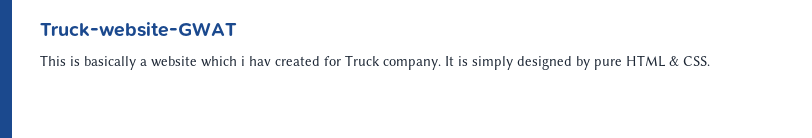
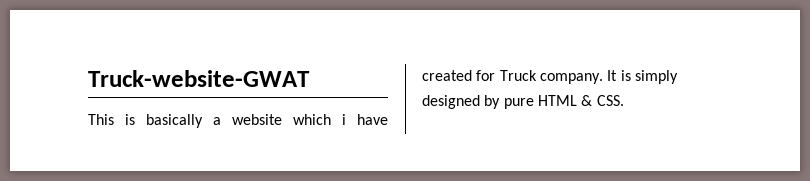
- This is basically a website which i hav created for Truck company.
+ This is basically a website which i have created for Truck company.

